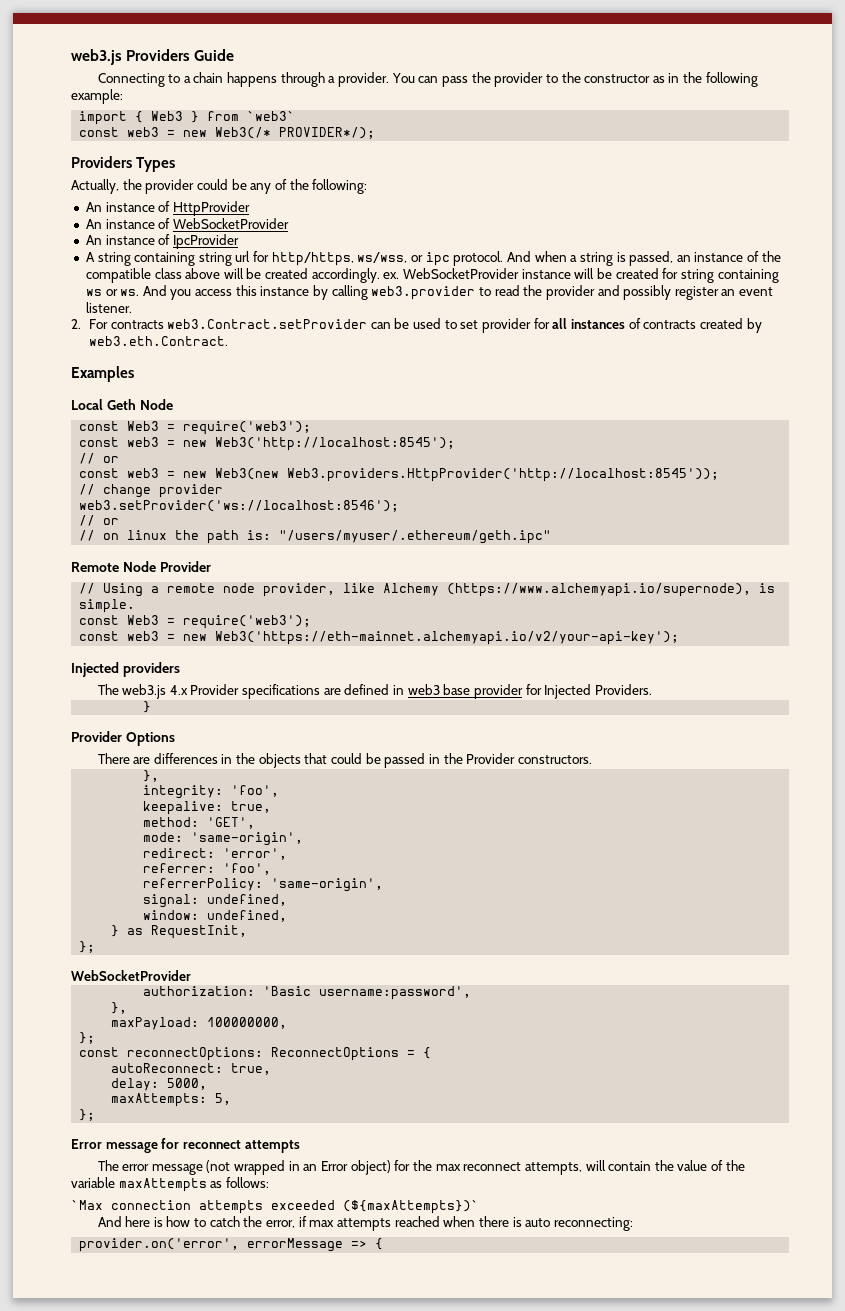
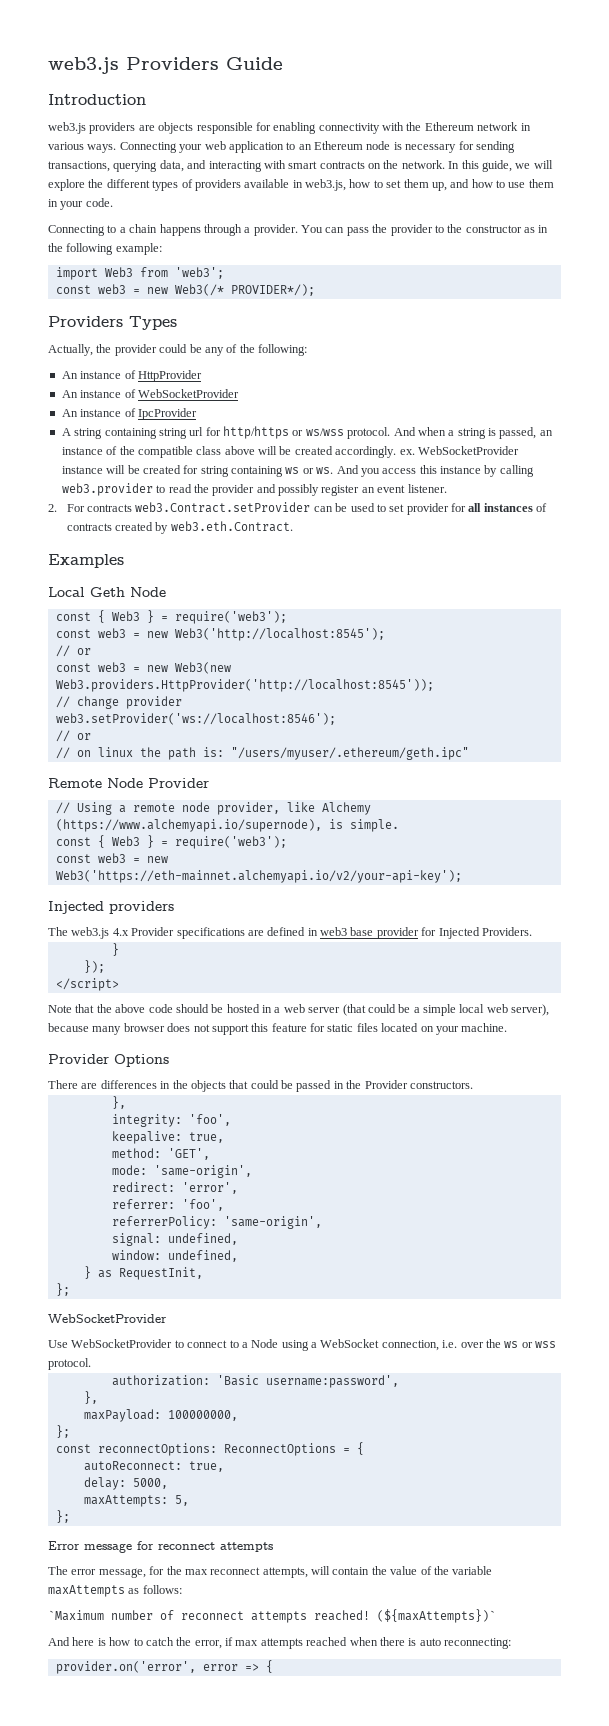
+ Introduction
+ web3.js providers are objects responsible for enabling connectivity with the Ethereum network in various ways. Connecting your web application to an Ethereum node is necessary for sending transactions, querying data, and interacting with smart contracts on the network. In this guide, we will explore the different types of providers available in web3.js, how to set them up, and how to use them in your code.
- import { Web3 } from `web3`
+ import Web3 from 'web3';
- A string containing string url for http/https, ws/wss, or ipc protocol.
+ A string containing string url for http/https or ws/wss protocol.
  Local Geth Node
- const Web3 = require('web3');
+ const { Web3 } = require('web3');
  // Using a remote node provider, like Alchemy (https://www.alchemyapi.io/supernode), is simple.
- const Web3 = require('web3');
+ const { Web3 } = require('web3');
+ });
+ </script>
+ Note that the above code should be hosted in a web server (that could be a simple local web server), because many browser does not support this feature for static files located on your machine.
+ Use WebSocketProvider to connect to a Node using a WebSocket connection, i.e. over the ws or wss protocol.
- The error message (not wrapped in an Error object) for the max reconnect attempts, will contain the value of the variable maxAttempts as follows:
+ The error message, for the max reconnect attempts, will contain the value of the variable maxAttempts as follows:
- `Max connection attempts exceeded (${maxAttempts})`
+ `Maximum number of reconnect attempts reached! (${maxAttempts})`
- provider.on('error', errorMessage => {
+ provider.on('error', error => {

